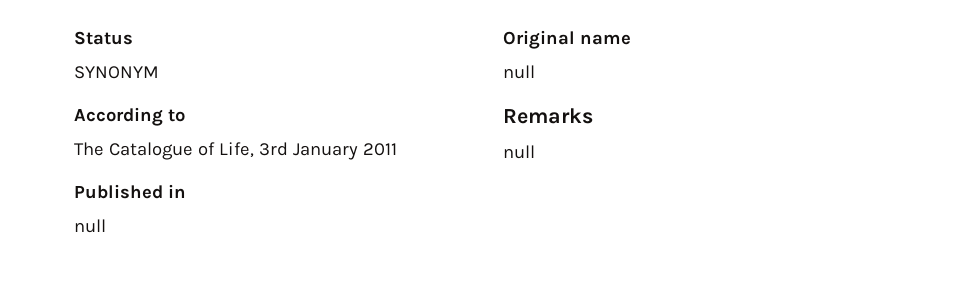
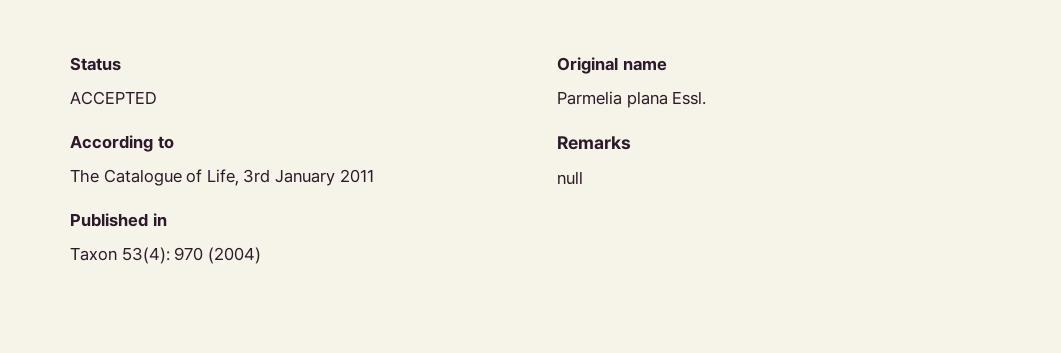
- SYNONYM
+ ACCEPTED
  Published in
- null
+ Taxon 53(4): 970 (2004)
  Original name
- null
+ Parmelia plana Essl.

